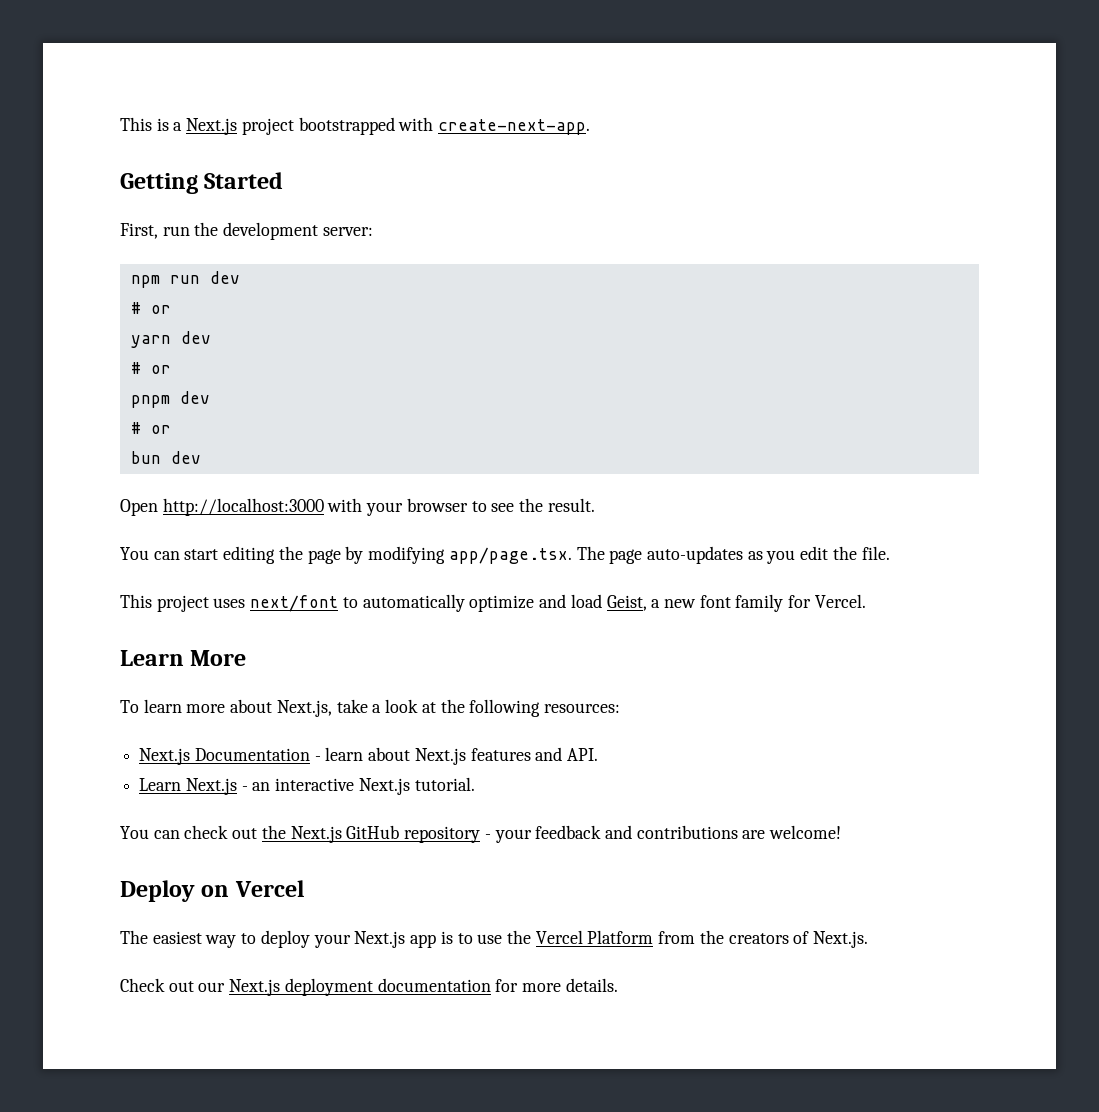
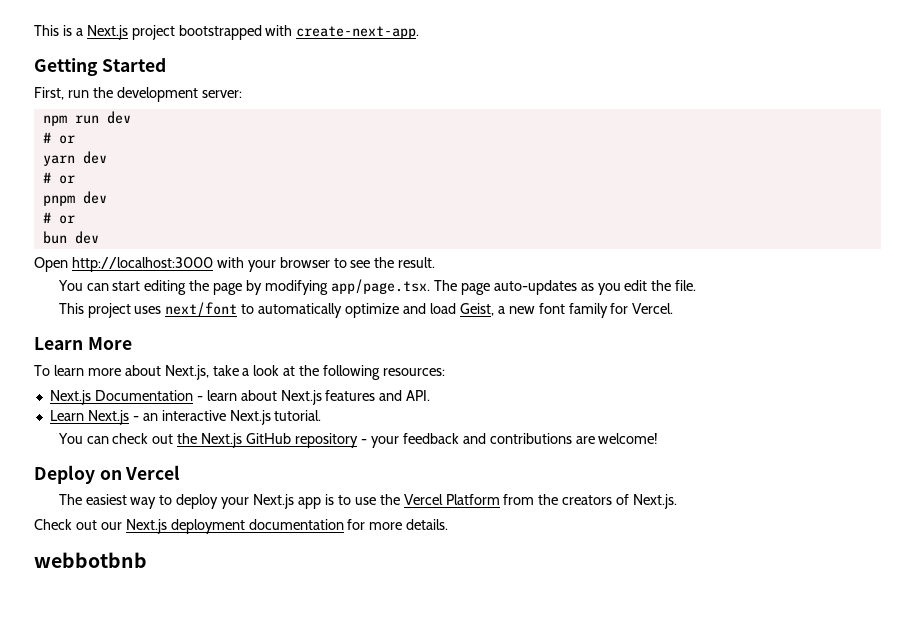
+ webbotbnb

